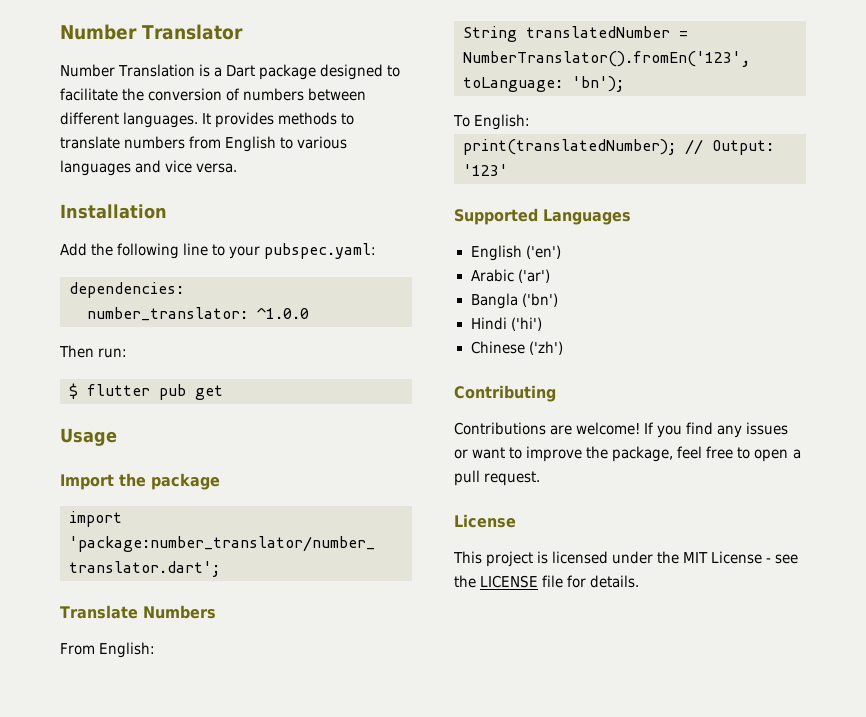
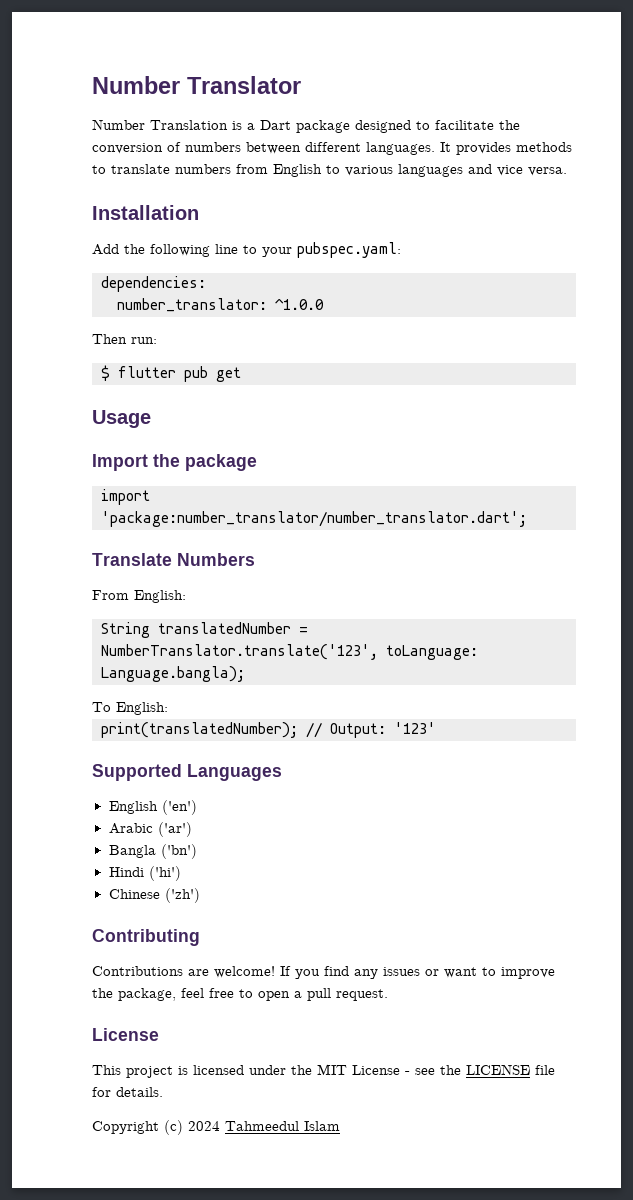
- String translatedNumber = NumberTranslator().fromEn('123', toLanguage: 'bn');
+ String translatedNumber = NumberTranslator.translate('123', toLanguage: Language.bangla);
+ Copyright (c) 2024 Tahmeedul Islam

